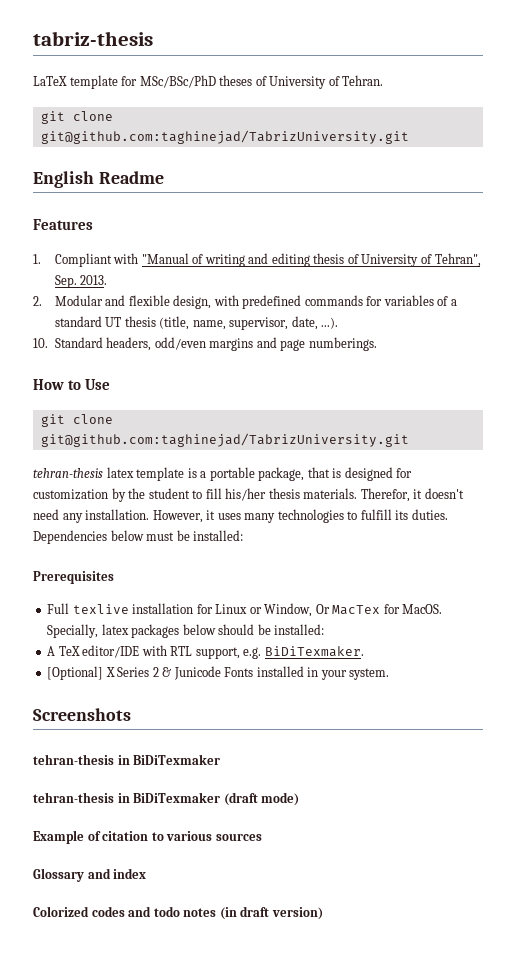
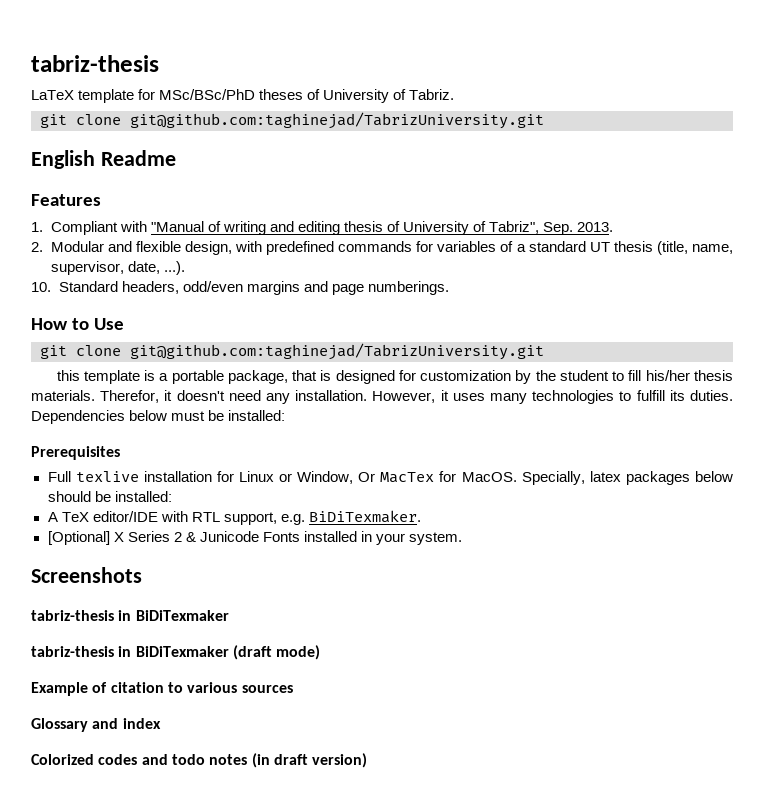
- LaTeX template for MSc/BSc/PhD theses of University of Tehran.
+ LaTeX template for MSc/BSc/PhD theses of University of Tabriz.
- 1. Compliant with "Manual of writing and editing thesis of University of Tehran", Sep. 2013.
+ 1. Compliant with "Manual of writing and editing thesis of University of Tabriz", Sep. 2013.
- tehran-thesis latex template is a portable package, that is designed for customization by the student to fill his/her thesis materials.
+ this template is a portable package, that is designed for customization by the student to fill his/her thesis materials.
  Screenshots
- tehran-thesis in BiDiTexmaker
+ tabriz-thesis in BiDiTexmaker
- tehran-thesis in BiDiTexmaker (draft mode)
+ tabriz-thesis in BiDiTexmaker (draft mode)

